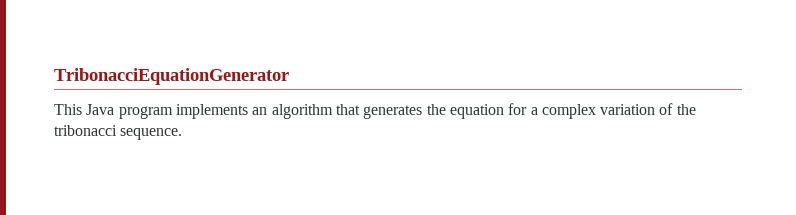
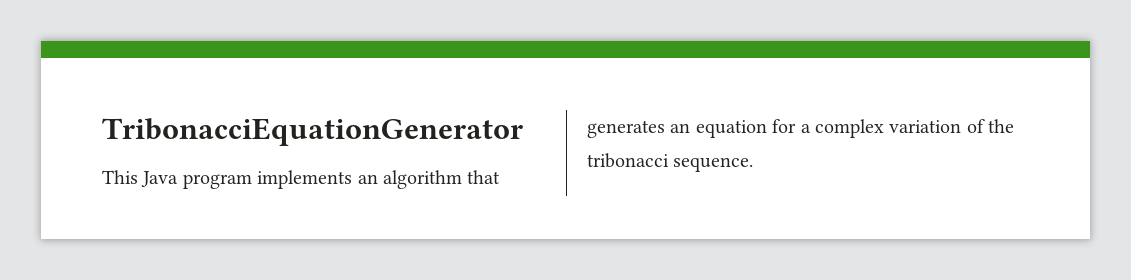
- This Java program implements an algorithm that generates the equation for a complex variation of the tribonacci sequence.
+ This Java program implements an algorithm that generates an equation for a complex variation of the tribonacci sequence.

